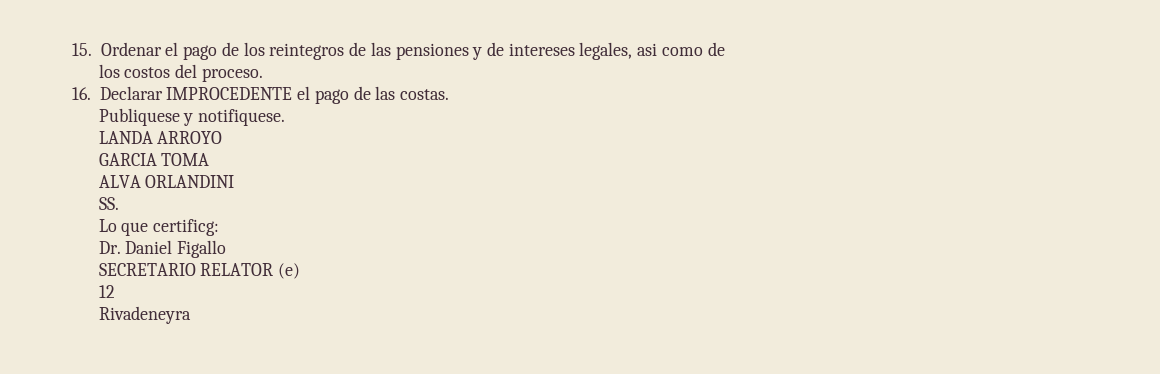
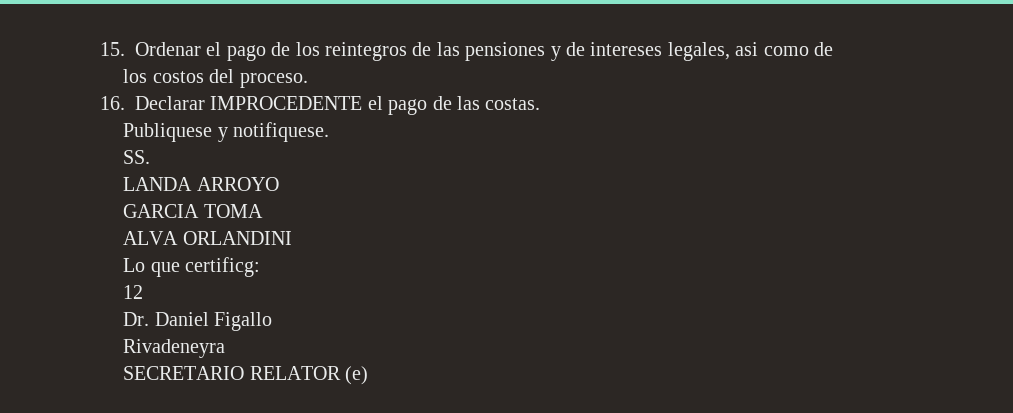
+ SS.
- SS.
+ 12
+ Rivadeneyra
- 12
- Rivadeneyra

